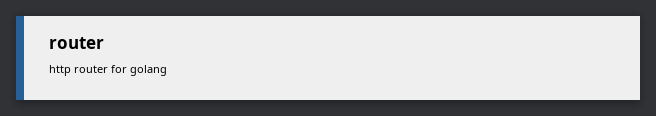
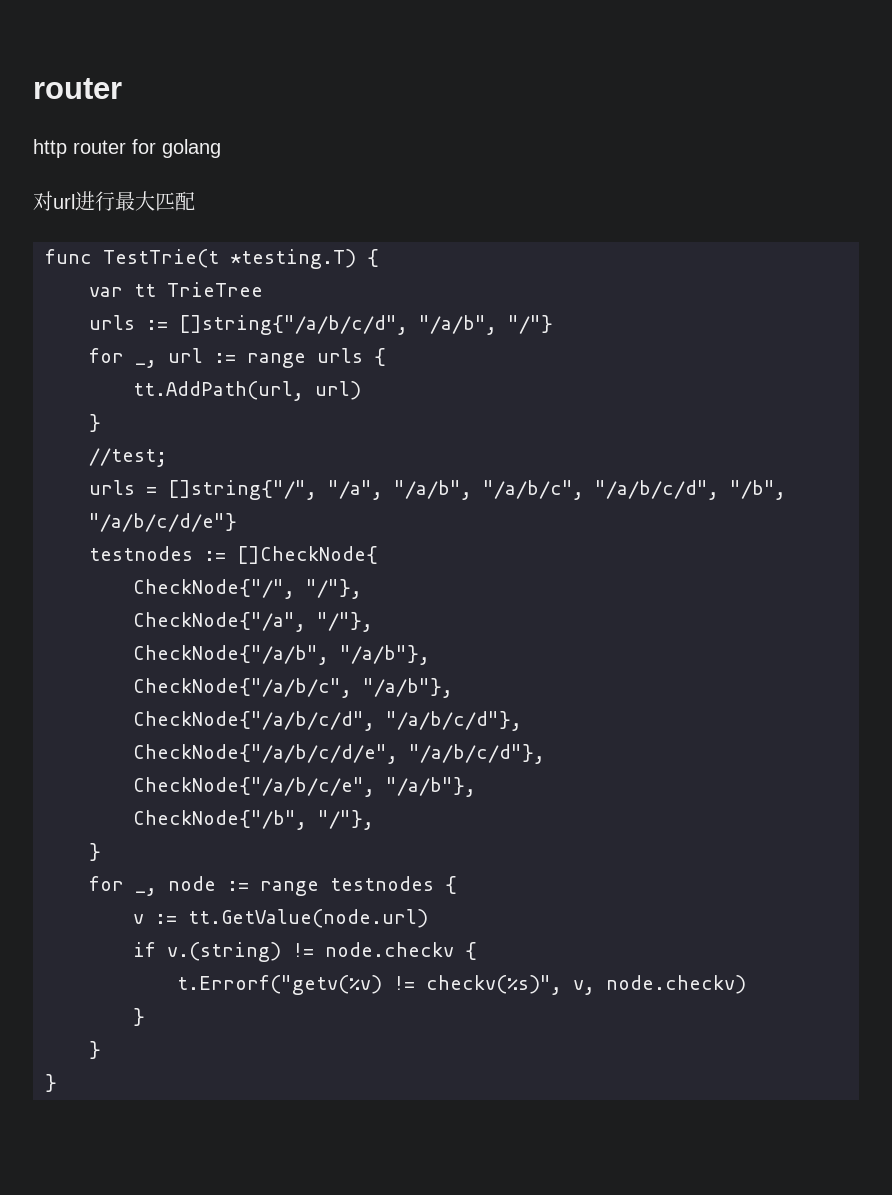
+ 对url进行最大匹配
+ func TestTrie(t *testing.T) {
+ var tt TrieTree
+ urls := []string{"/a/b/c/d", "/a/b", "/"}
+ for _, url := range urls {
+ tt.AddPath(url, url)
+ }
+ //test;
+ urls = []string{"/", "/a", "/a/b", "/a/b/c", "/a/b/c/d", "/b", "/a/b/c/d/e"}
+ testnodes := []CheckNode{
+ CheckNode{"/", "/"},
+ CheckNode{"/a", "/"},
+ CheckNode{"/a/b", "/a/b"},
+ CheckNode{"/a/b/c", "/a/b"},
+ CheckNode{"/a/b/c/d", "/a/b/c/d"},
+ CheckNode{"/a/b/c/d/e", "/a/b/c/d"},
+ CheckNode{"/a/b/c/e", "/a/b"},
+ CheckNode{"/b", "/"},
+ }
+ for _, node := range testnodes {
+ v := tt.GetValue(node.url)
+ if v.(string) != node.checkv {
+ t.Errorf("getv(%v) != checkv(%s)", v, node.checkv)
+ }
+ }
+ }

